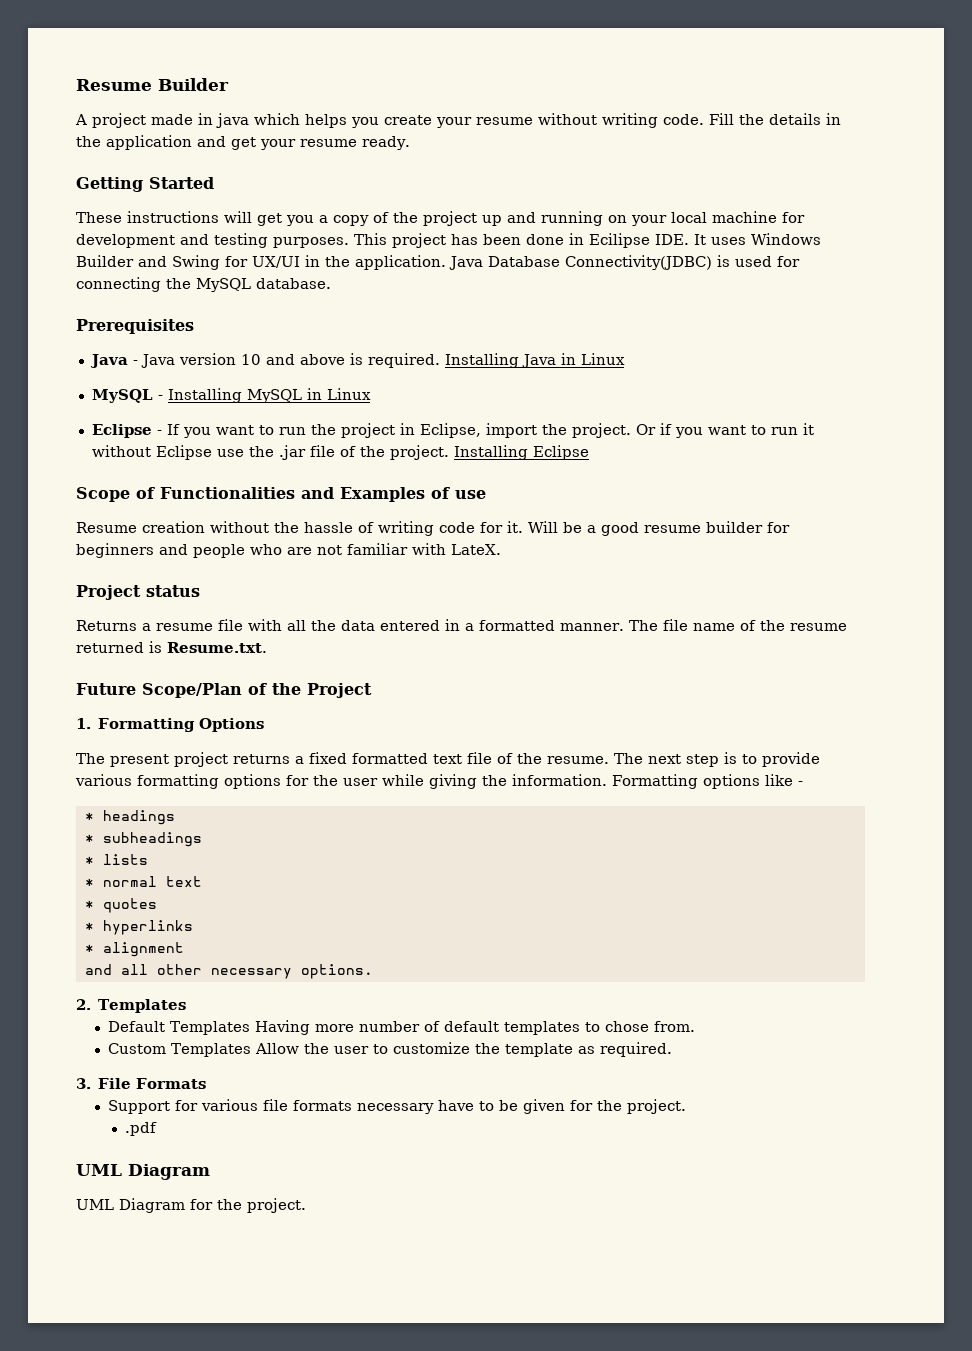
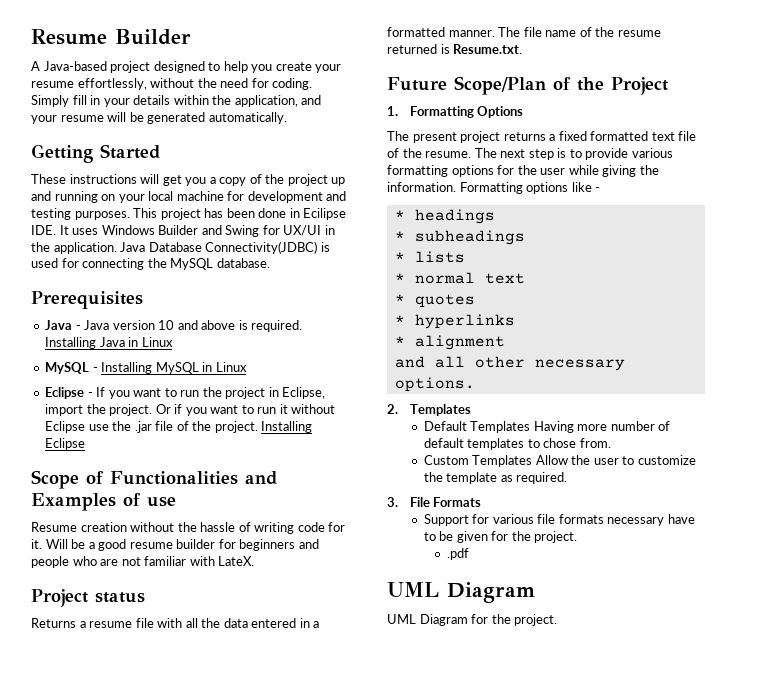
- A project made in java which helps you create your resume without writing code. Fill the details in the application and get your resume ready.
+ A Java-based project designed to help you create your resume effortlessly, without the need for coding. Simply fill in your details within the application, and your resume will be generated automatically.

